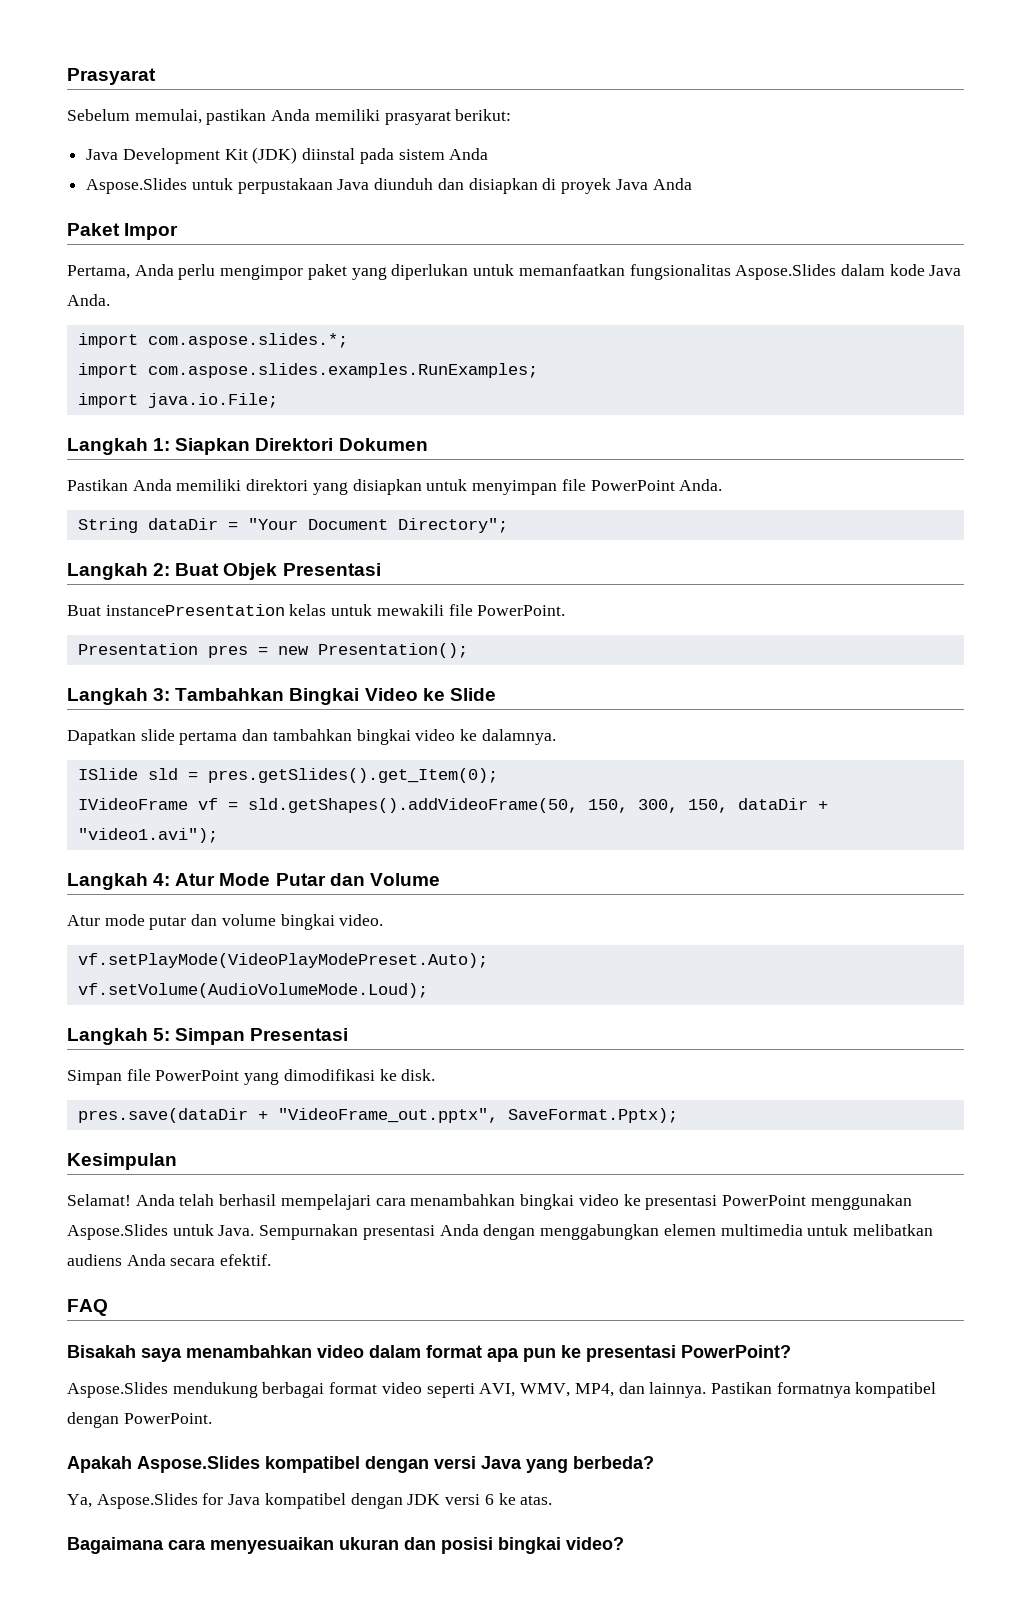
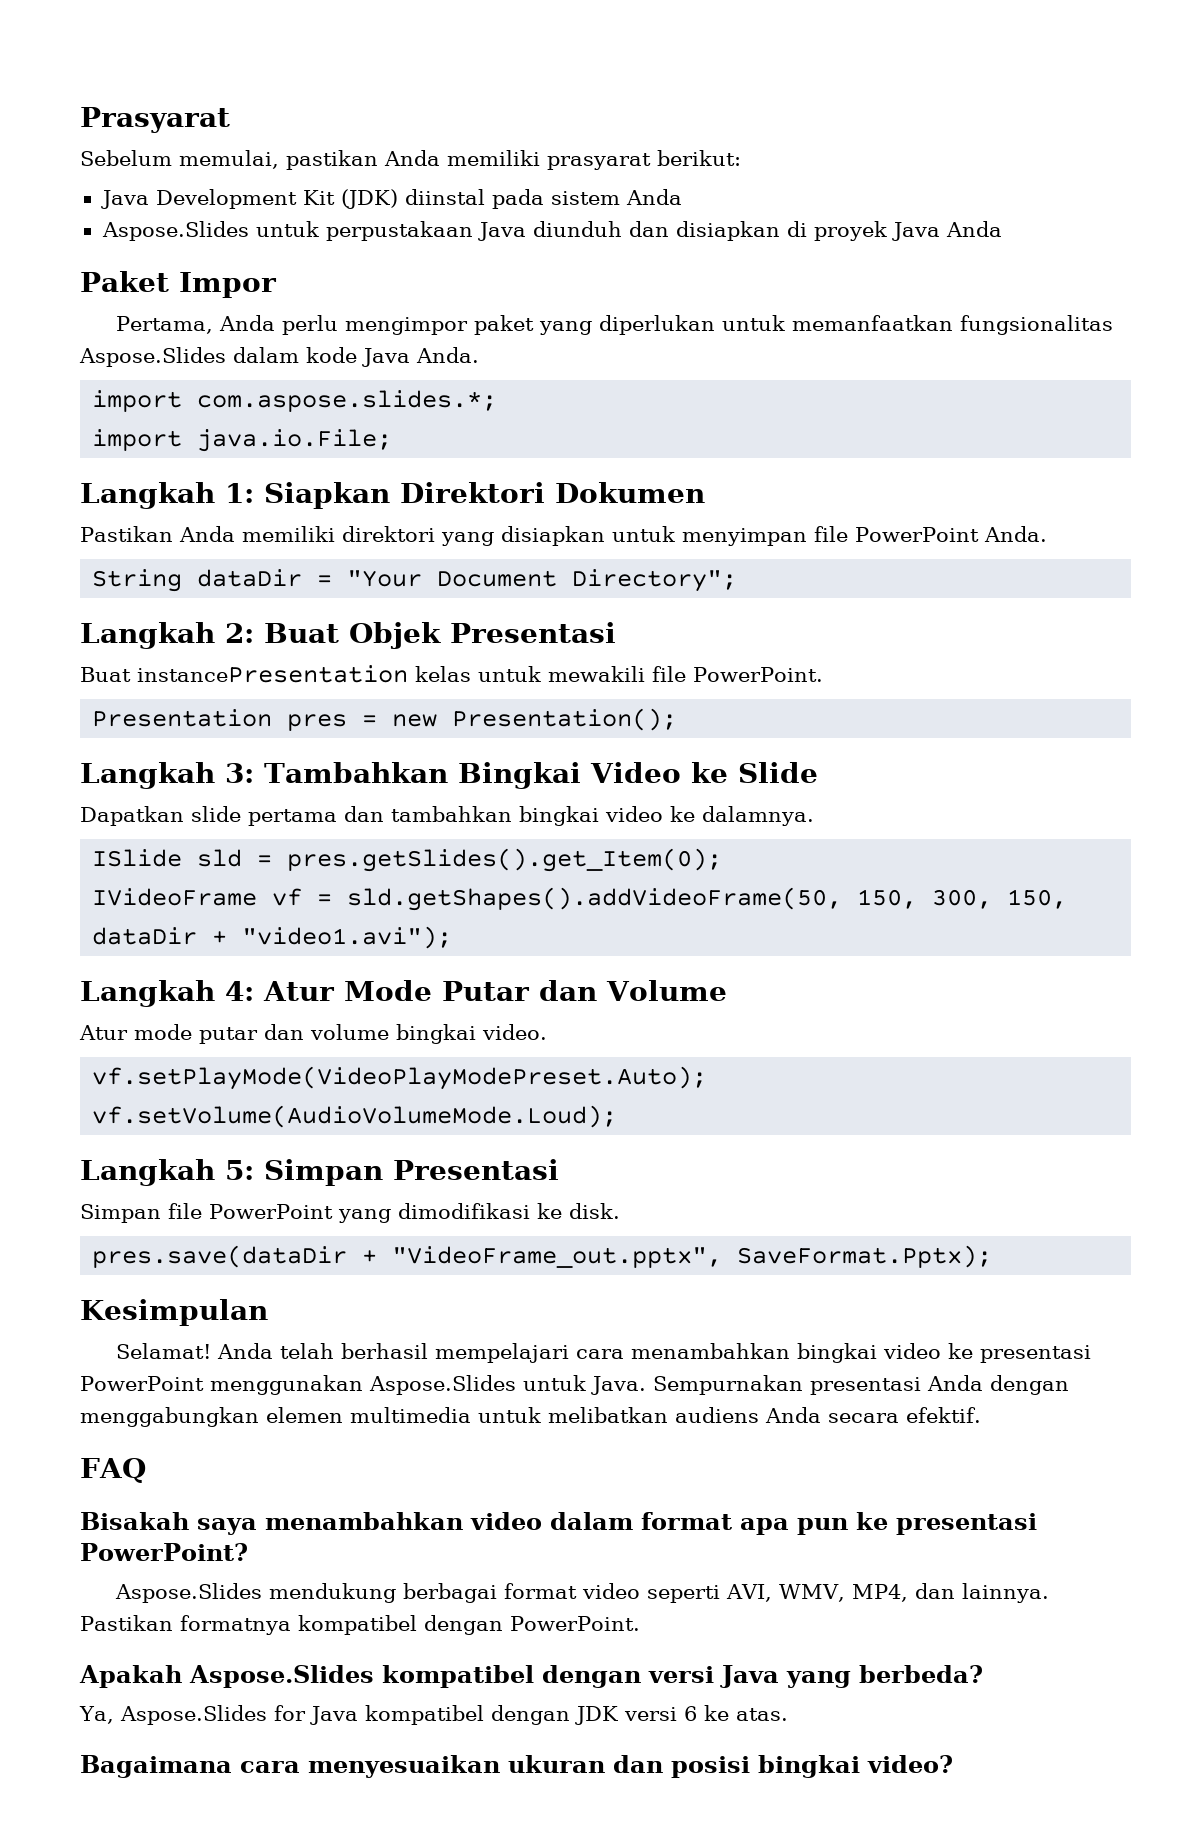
- import com.aspose.slides.examples.RunExamples;

